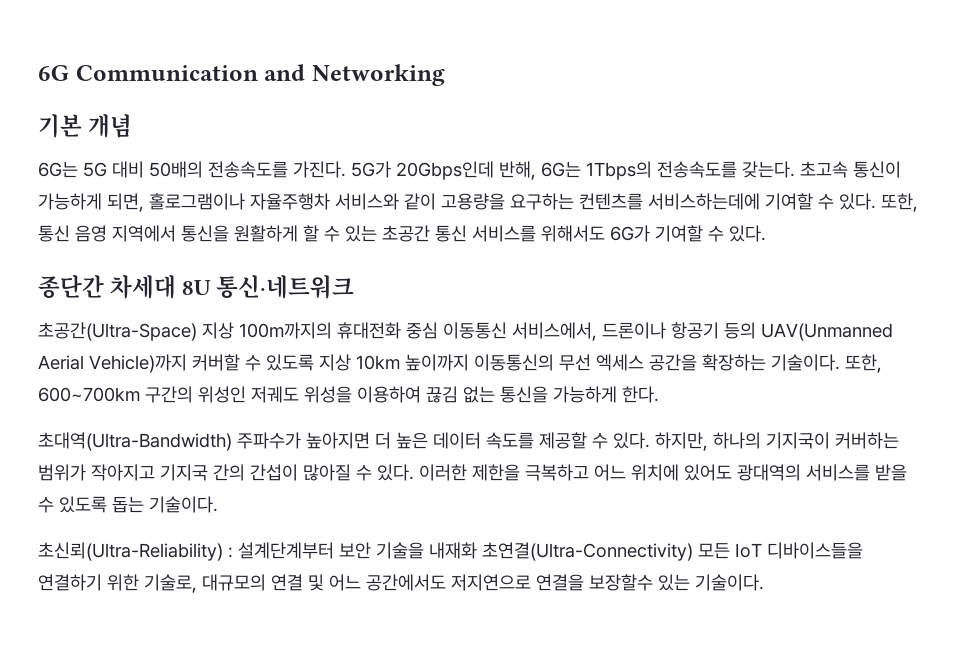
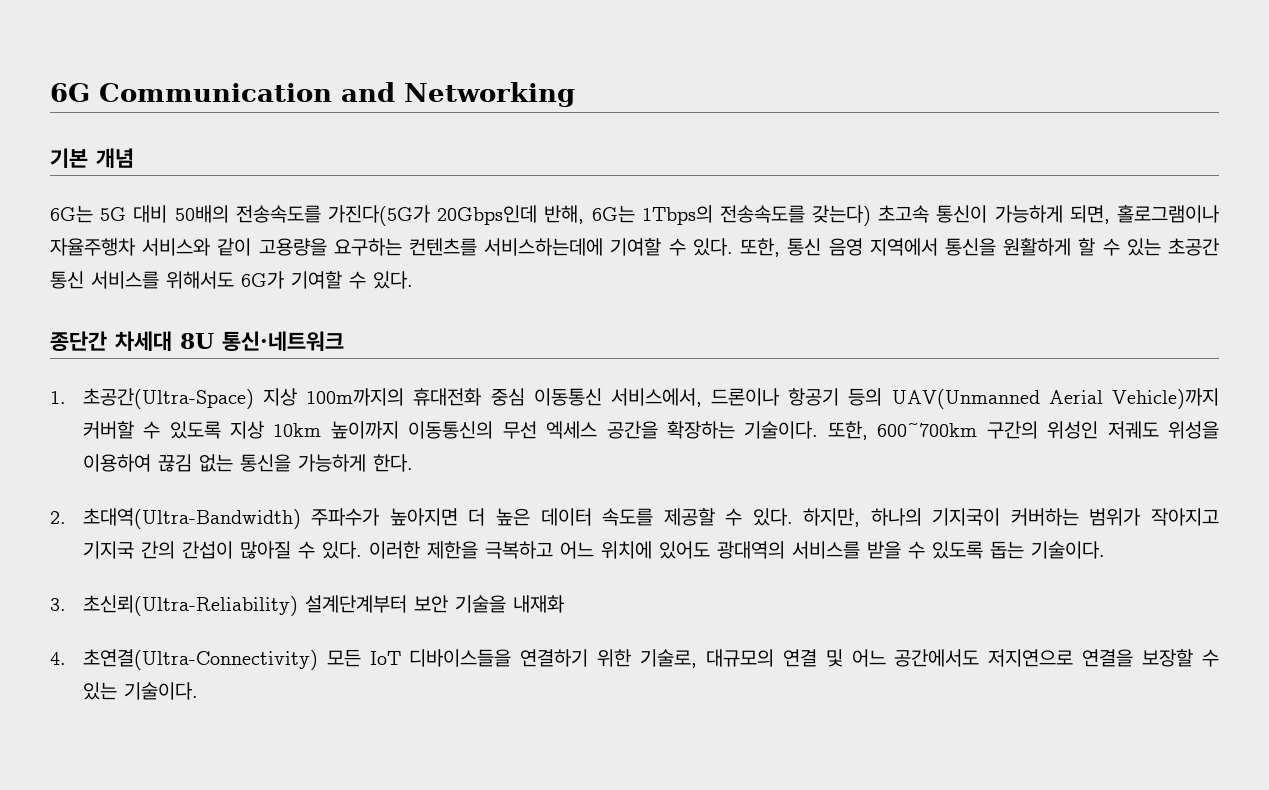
- 6G는 5G 대비 50배의 전송속도를 가진다. 5G가 20Gbps인데 반해, 6G는 1Tbps의 전송속도를 갖는다. 초고속 통신이 가능하게 되면, 홀로그램이나 자율주행차 서비스와 같이 고용량을 요구하는 컨텐츠를 서비스하는데에 기여할 수 있다.
+ 6G는 5G 대비 50배의 전송속도를 가진다(5G가 20Gbps인데 반해, 6G는 1Tbps의 전송속도를 갖는다) 초고속 통신이 가능하게 되면, 홀로그램이나 자율주행차 서비스와 같이 고용량을 요구하는 컨텐츠를 서비스하는데에 기여할 수 있다.
- 초공간(Ultra-Space) 지상 100m까지의 휴대전화 중심 이동통신 서비스에서, 드론이나 항공기 등의 UAV(Unmanned Aerial Vehicle)까지 커버할 수 있도록 지상 10km 높이까지 이동통신의 무선 엑세스 공간을 확장하는 기술이다.
+ 1. 초공간(Ultra-Space) 지상 100m까지의 휴대전화 중심 이동통신 서비스에서, 드론이나 항공기 등의 UAV(Unmanned Aerial Vehicle)까지 커버할 수 있도록 지상 10km 높이까지 이동통신의 무선 엑세스 공간을 확장하는 기술이다.
- 초대역(Ultra-Bandwidth) 주파수가 높아지면 더 높은 데이터 속도를 제공할 수 있다.
+ 2. 초대역(Ultra-Bandwidth) 주파수가 높아지면 더 높은 데이터 속도를 제공할 수 있다.
- 초신뢰(Ultra-Reliability) : 설계단계부터 보안 기술을 내재화 초연결(Ultra-Connectivity) 모든 IoT 디바이스들을 연결하기 위한 기술로, 대규모의 연결 및 어느 공간에서도 저지연으로 연결을 보장할수 있는 기술이다.
+ 3. 초신뢰(Ultra-Reliability) 설계단계부터 보안 기술을 내재화
+ 4. 초연결(Ultra-Connectivity) 모든 IoT 디바이스들을 연결하기 위한 기술로, 대규모의 연결 및 어느 공간에서도 저지연으로 연결을 보장할 수 있는 기술이다.

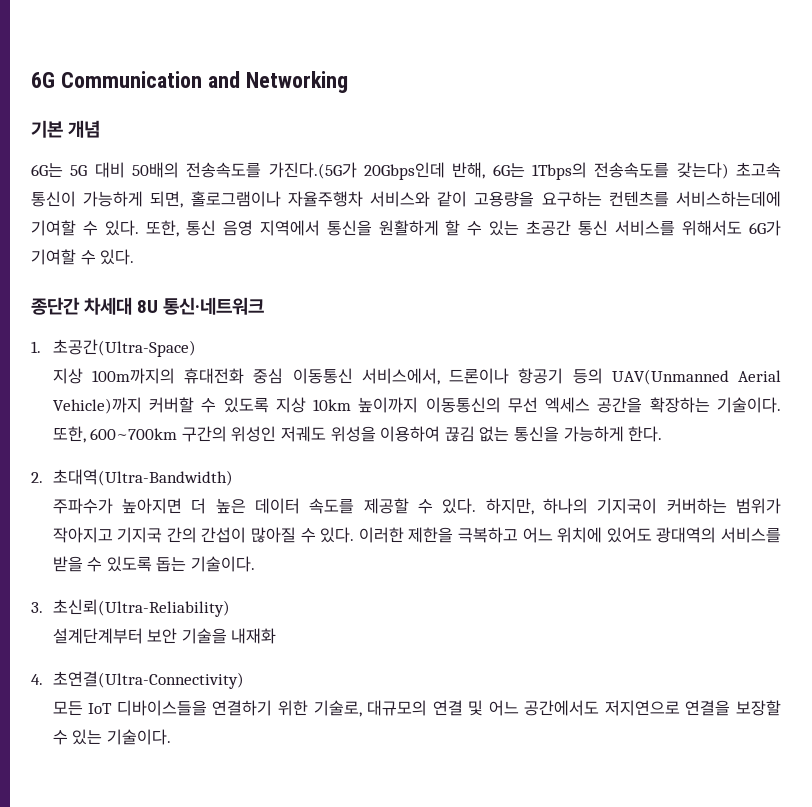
- 6G는 5G 대비 50배의 전송속도를 가진다(5G가 20Gbps인데 반해, 6G는 1Tbps의 전송속도를 갖는다) 초고속 통신이 가능하게 되면, 홀로그램이나 자율주행차 서비스와 같이 고용량을 요구하는 컨텐츠를 서비스하는데에 기여할 수 있다.
+ 6G는 5G 대비 50배의 전송속도를 가진다.(5G가 20Gbps인데 반해, 6G는 1Tbps의 전송속도를 갖는다) 초고속 통신이 가능하게 되면, 홀로그램이나 자율주행차 서비스와 같이 고용량을 요구하는 컨텐츠를 서비스하는데에 기여할 수 있다.
- 1. 초공간(Ultra-Space) 지상 100m까지의 휴대전화 중심 이동통신 서비스에서, 드론이나 항공기 등의 UAV(Unmanned Aerial Vehicle)까지 커버할 수 있도록 지상 10km 높이까지 이동통신의 무선 엑세스 공간을 확장하는 기술이다.
+ 1. 초공간(Ultra-Space)
+ 지상 100m까지의 휴대전화 중심 이동통신 서비스에서, 드론이나 항공기 등의 UAV(Unmanned Aerial Vehicle)까지 커버할 수 있도록 지상 10km 높이까지 이동통신의 무선 엑세스 공간을 확장하는 기술이다.
- 2. 초대역(Ultra-Bandwidth) 주파수가 높아지면 더 높은 데이터 속도를 제공할 수 있다.
+ 2. 초대역(Ultra-Bandwidth)
+ 주파수가 높아지면 더 높은 데이터 속도를 제공할 수 있다.
- 3. 초신뢰(Ultra-Reliability) 설계단계부터 보안 기술을 내재화
+ 3. 초신뢰(Ultra-Reliability)
+ 설계단계부터 보안 기술을 내재화
- 4. 초연결(Ultra-Connectivity) 모든 IoT 디바이스들을 연결하기 위한 기술로, 대규모의 연결 및 어느 공간에서도 저지연으로 연결을 보장할 수 있는 기술이다.
+ 4. 초연결(Ultra-Connectivity)
+ 모든 IoT 디바이스들을 연결하기 위한 기술로, 대규모의 연결 및 어느 공간에서도 저지연으로 연결을 보장할 수 있는 기술이다.

